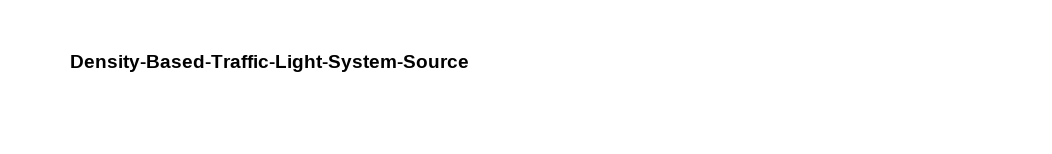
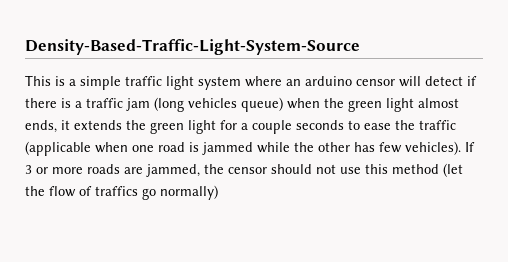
+ This is a simple traffic light system where an arduino censor will detect if there is a traffic jam (long vehicles queue) when the green light almost ends, it extends the green light for a couple seconds to ease the traffic (applicable when one road is jammed while the other has few vehicles). If 3 or more roads are jammed, the censor should not use this method (let the flow of traffics go normally)

